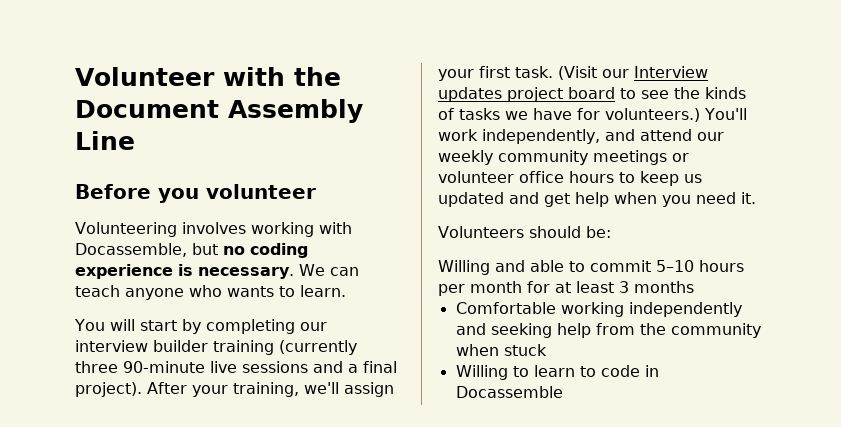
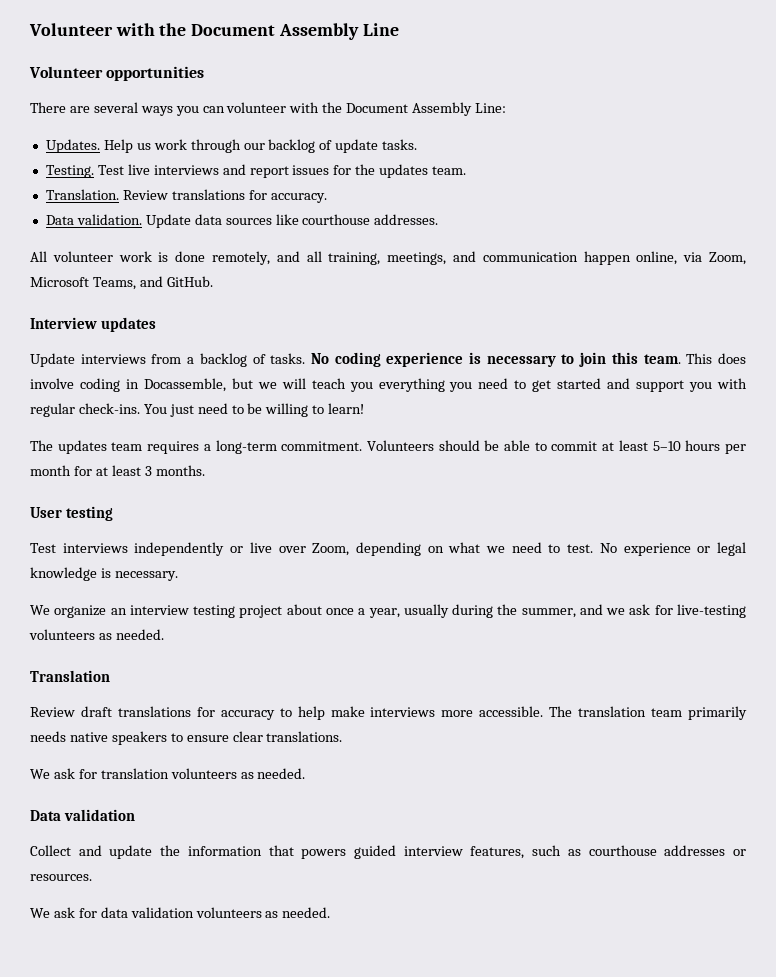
- Before you volunteer
- Volunteering involves working with Docassemble, but no coding experience is necessary. We can teach anyone who wants to learn.
- You will start by completing our interview builder training (currently three 90-minute live sessions and a final project). After your training, we'll assign your first task. (Visit our Interview updates project board to see the kinds of tasks we have for volunteers.) You'll work independently, and attend our weekly community meetings or volunteer office hours to keep us updated and get help when you need it.
- Volunteers should be:
- Willing and able to commit 5–10 hours per month for at least 3 months
- Comfortable working independently and seeking help from the community when stuck
- Willing to learn to code in Docassemble
+ Volunteer opportunities
+ There are several ways you can volunteer with the Document Assembly Line:
+ Updates. Help us work through our backlog of update tasks.
+ Testing. Test live interviews and report issues for the updates team.
+ Translation. Review translations for accuracy.
+ Data validation. Update data sources like courthouse addresses.
+ All volunteer work is done remotely, and all training, meetings, and communication happen online, via Zoom, Microsoft Teams, and GitHub.
+ Interview updates
+ Update interviews from a backlog of tasks. No coding experience is necessary to join this team. This does involve coding in Docassemble, but we will teach you everything you need to get started and support you with regular check-ins. You just need to be willing to learn!
+ The updates team requires a long-term commitment. Volunteers should be able to commit at least 5–10 hours per month for at least 3 months.
+ User testing
+ Test interviews independently or live over Zoom, depending on what we need to test. No experience or legal knowledge is necessary.
+ We organize an interview testing project about once a year, usually during the summer, and we ask for live-testing volunteers as needed.
+ Translation
+ Review draft translations for accuracy to help make interviews more accessible. The translation team primarily needs native speakers to ensure clear translations.
+ We ask for translation volunteers as needed.
+ Data validation
+ Collect and update the information that powers guided interview features, such as courthouse addresses or resources.
+ We ask for data validation volunteers as needed.

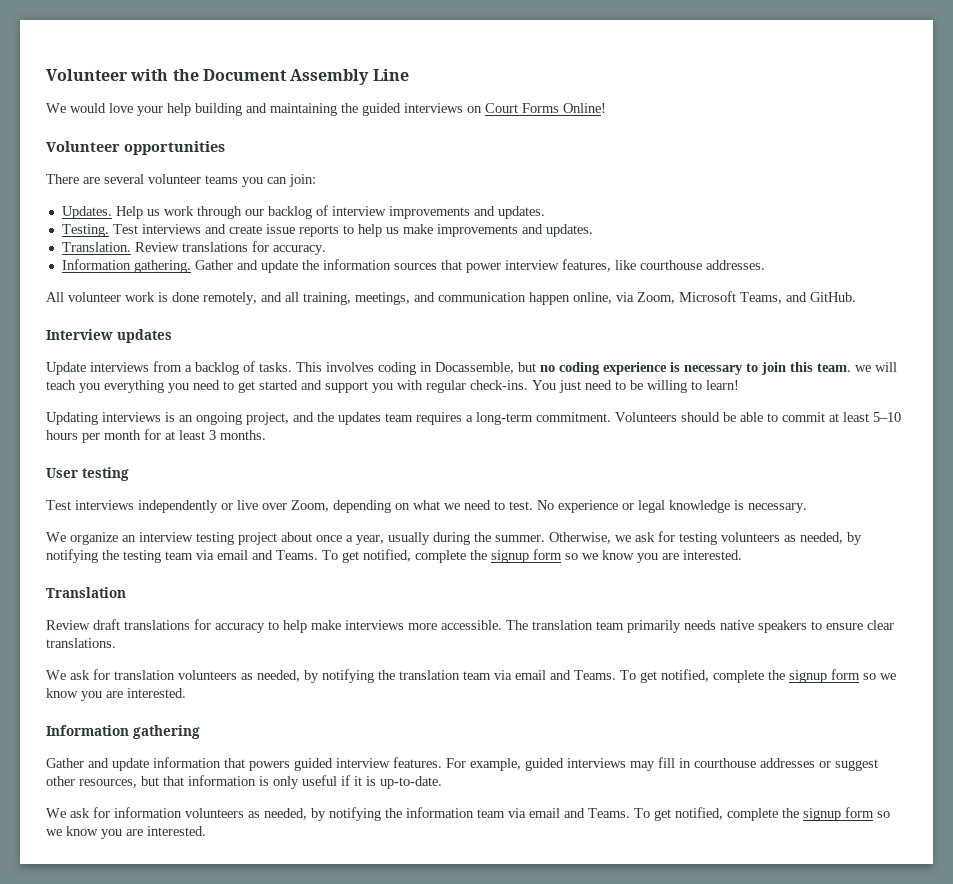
+ We would love your help building and maintaining the guided interviews on Court Forms Online!
- There are several ways you can volunteer with the Document Assembly Line:
+ There are several volunteer teams you can join:
- Help us work through our backlog of update tasks.
+ Help us work through our backlog of interview improvements and updates.
- Test live interviews and report issues for the updates team.
+ Test interviews and create issue reports to help us make improvements and updates.
- Data validation. Update data sources like courthouse addresses.
+ Information gathering. Gather and update the information sources that power interview features, like courthouse addresses.
- No coding experience is necessary to join this team. This does involve coding in Docassemble, but we will teach you everything you need to get started and support you with regular check-ins.
+ This involves coding in Docassemble, but no coding experience is necessary to join this team. we will teach you everything you need to get started and support you with regular check-ins.
- The updates team requires a long-term commitment.
+ Updating interviews is an ongoing project, and the updates team requires a long-term commitment.
- We organize an interview testing project about once a year, usually during the summer, and we ask for live-testing volunteers as needed.
+ We organize an interview testing project about once a year, usually during the summer. Otherwise, we ask for testing volunteers as needed, by notifying the testing team via email and Teams. To get notified, complete the signup form so we know you are interested.
- We ask for translation volunteers as needed.
- Data validation
- Collect and update the information that powers guided interview features, such as courthouse addresses or resources.
- We ask for data validation volunteers as needed.
+ We ask for translation volunteers as needed, by notifying the translation team via email and Teams. To get notified, complete the signup form so we know you are interested.
+ Information gathering
+ Gather and update information that powers guided interview features. For example, guided interviews may fill in courthouse addresses or suggest other resources, but that information is only useful if it is up-to-date.
+ We ask for information volunteers as needed, by notifying the information team via email and Teams. To get notified, complete the signup form so we know you are interested.

